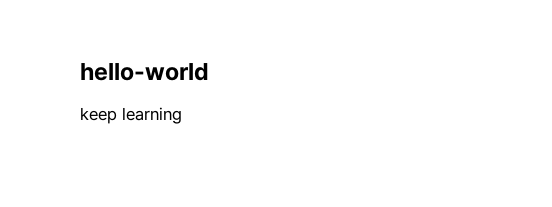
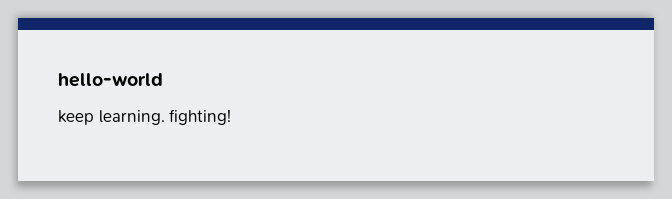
- keep learning
+ keep learning. fighting!

